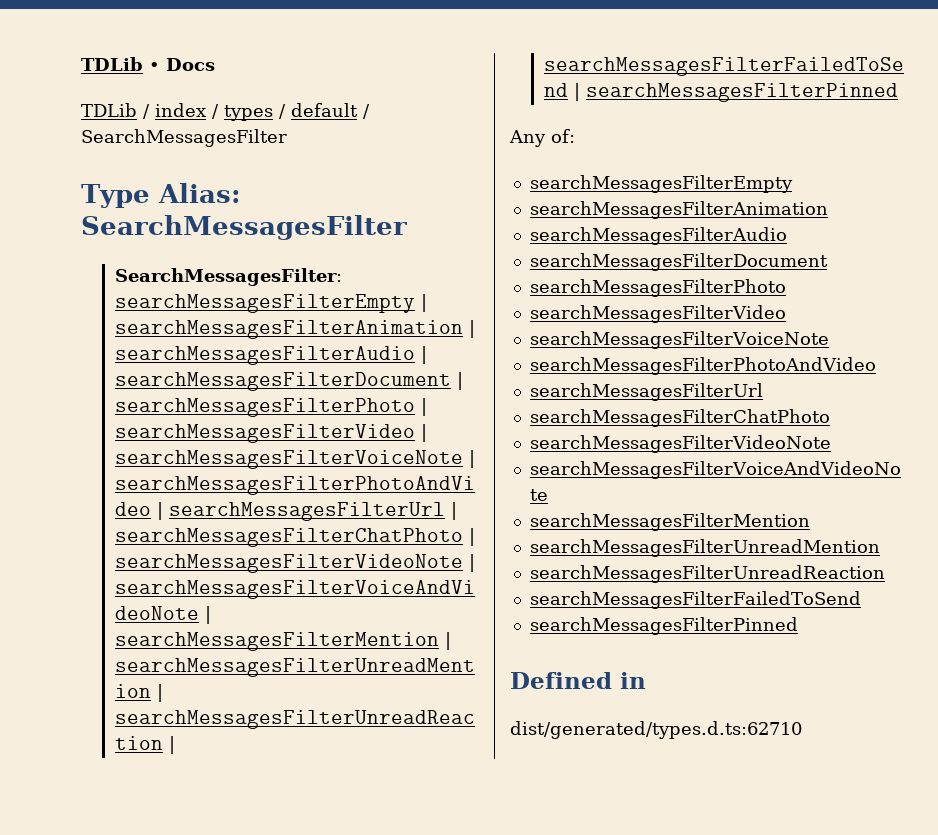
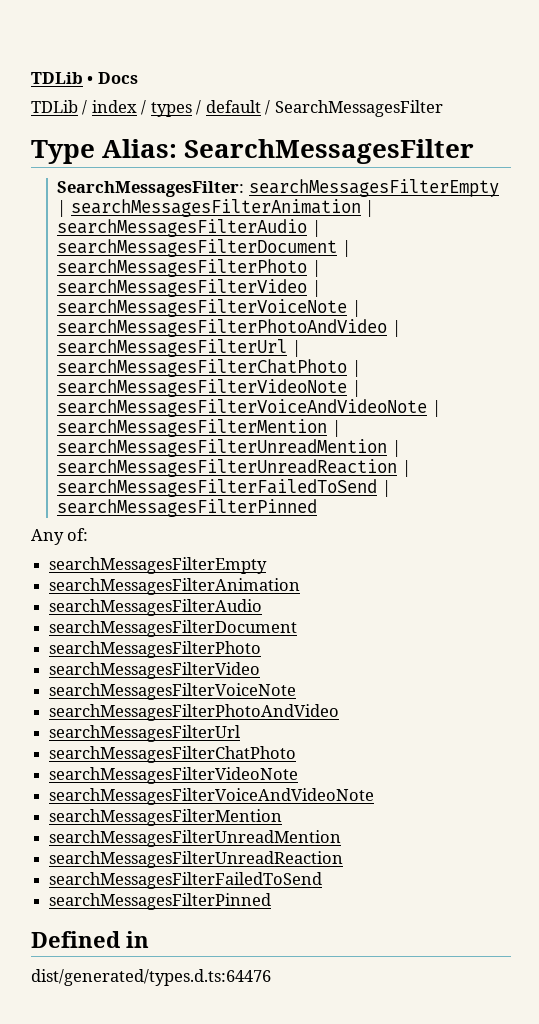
- dist/generated/types.d.ts:62710
+ dist/generated/types.d.ts:64476

